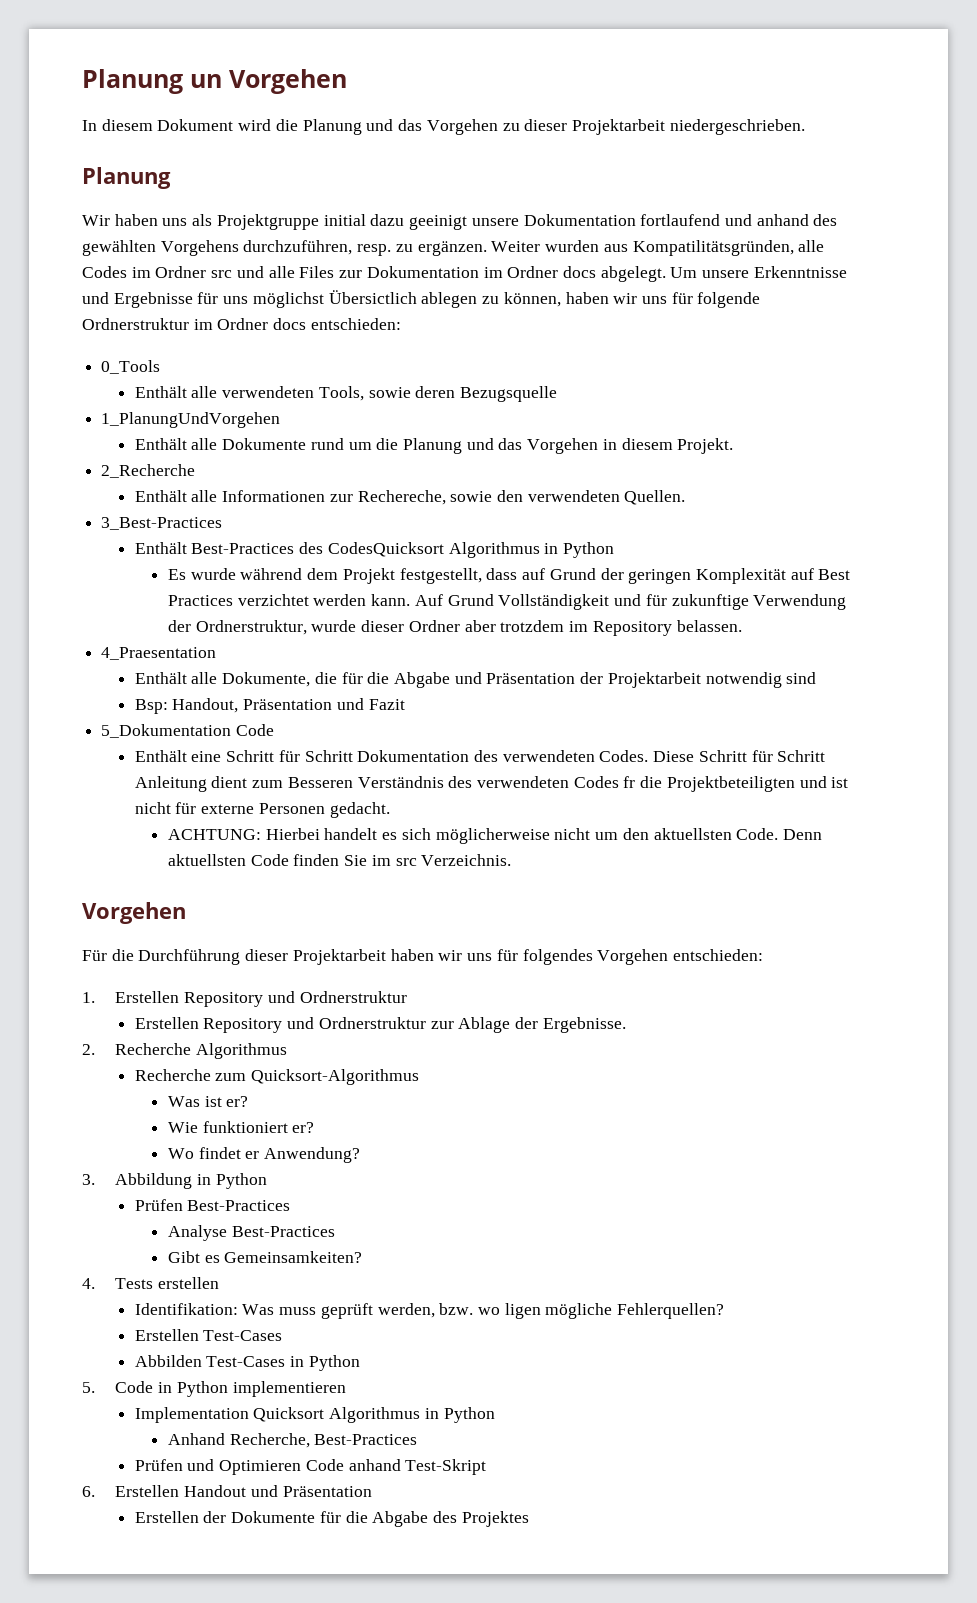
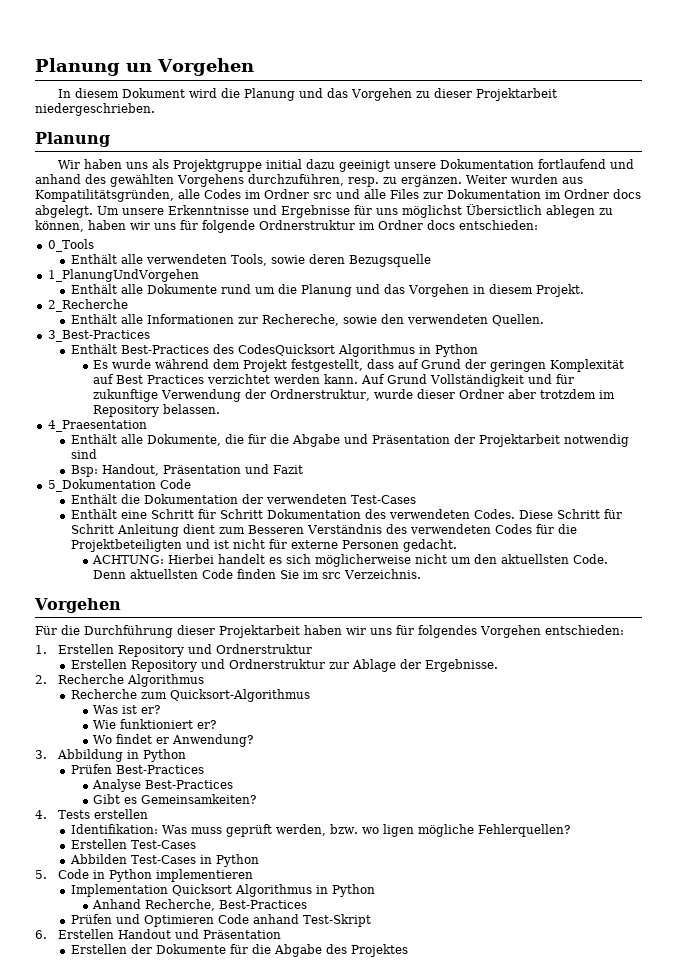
+ Enthält die Dokumentation der verwendeten Test-Cases
- Diese Schritt für Schritt Anleitung dient zum Besseren Verständnis des verwendeten Codes fr die Projektbeteiligten und ist nicht für externe Personen gedacht.
+ Diese Schritt für Schritt Anleitung dient zum Besseren Verständnis des verwendeten Codes für die Projektbeteiligten und ist nicht für externe Personen gedacht.

